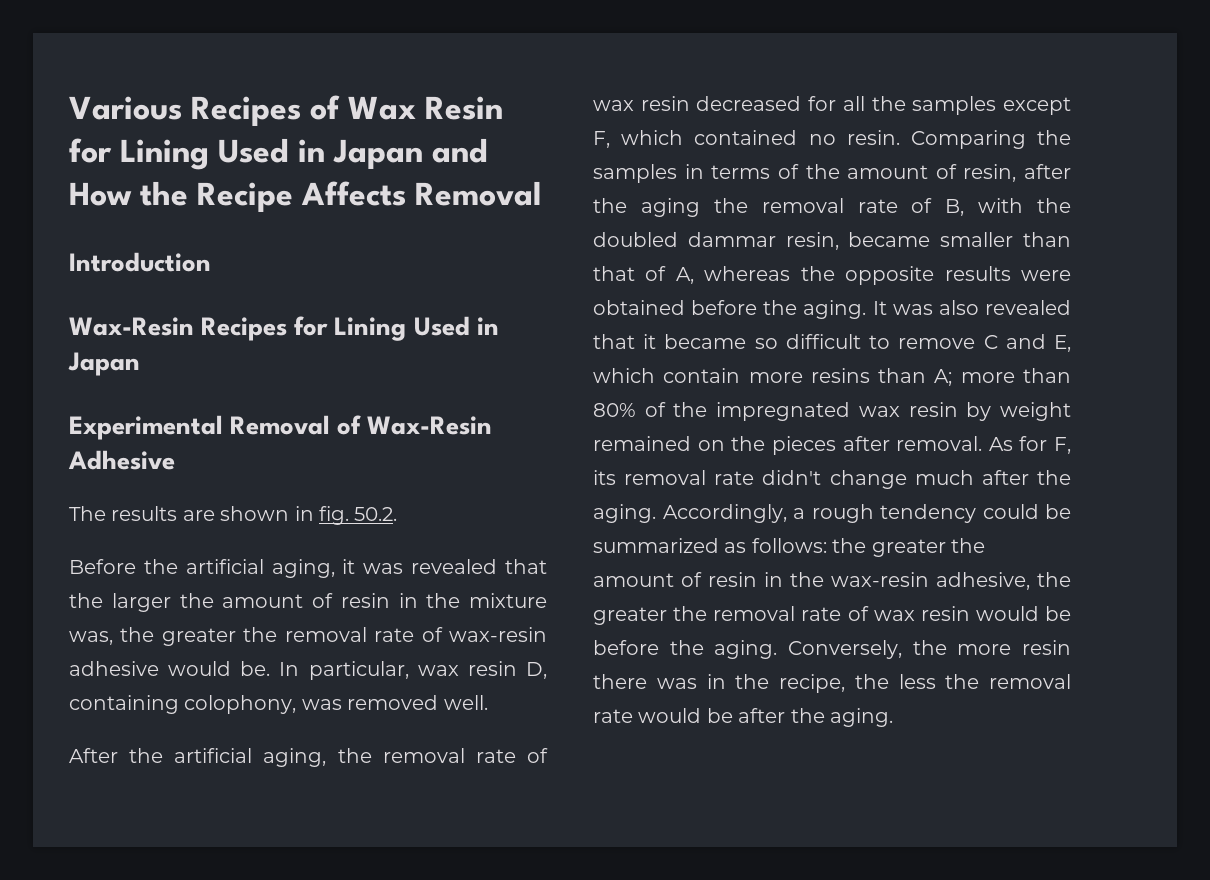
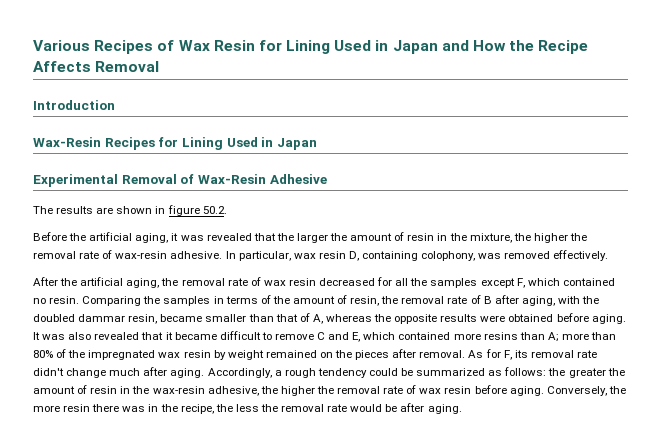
- The results are shown in fig. 50.2.
+ The results are shown in figure 50.2.
- Before the artificial aging, it was revealed that the larger the amount of resin in the mixture was, the greater the removal rate of wax-resin adhesive would be.
+ Before the artificial aging, it was revealed that the larger the amount of resin in the mixture, the higher the removal rate of wax-resin adhesive.
- In particular, wax resin D, containing colophony, was removed well.
+ In particular, wax resin D, containing colophony, was removed effectively.
- Comparing the samples in terms of the amount of resin, after the aging the removal rate of B, with the doubled dammar resin, became smaller than that of A, whereas the opposite results were obtained before the aging.
+ Comparing the samples in terms of the amount of resin, the removal rate of B after aging, with the doubled dammar resin, became smaller than that of A, whereas the opposite results were obtained before aging.
- It was also revealed that it became so difficult to remove C and E, which contain more resins than A; more than 80% of the impregnated wax resin by weight remained on the pieces after removal.
+ It was also revealed that it became difficult to remove C and E, which contained more resins than A; more than 80% of the impregnated wax resin by weight remained on the pieces after removal.
- As for F, its removal rate didn't change much after the aging.
+ As for F, its removal rate didn't change much after aging.
- Accordingly, a rough tendency could be summarized as follows: the greater the amount of resin in the wax-resin adhesive, the greater the removal rate of wax resin would be before the aging.
+ Accordingly, a rough tendency could be summarized as follows: the greater the amount of resin in the wax-resin adhesive, the higher the removal rate of wax resin before aging.
- Conversely, the more resin there was in the recipe, the less the removal rate would be after the aging.
+ Conversely, the more resin there was in the recipe, the less the removal rate would be after aging.

